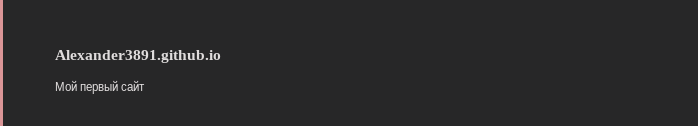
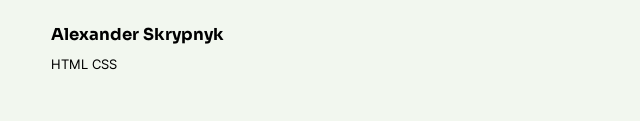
- Alexander3891.github.io
- Мой первый сайт
+ Alexander Skrypnyk
+ HTML CSS

